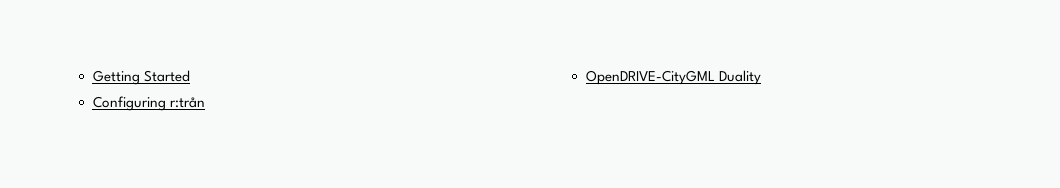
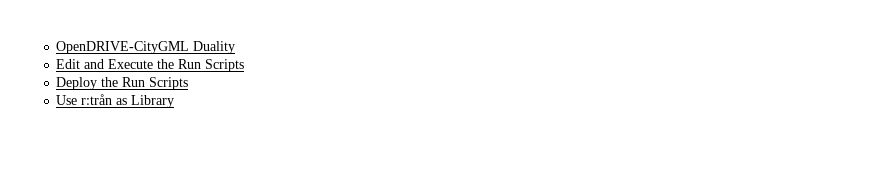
- Getting Started
- Configuring r:trån
  OpenDRIVE-CityGML Duality
+ Edit and Execute the Run Scripts
+ Deploy the Run Scripts
+ Use r:trån as Library

